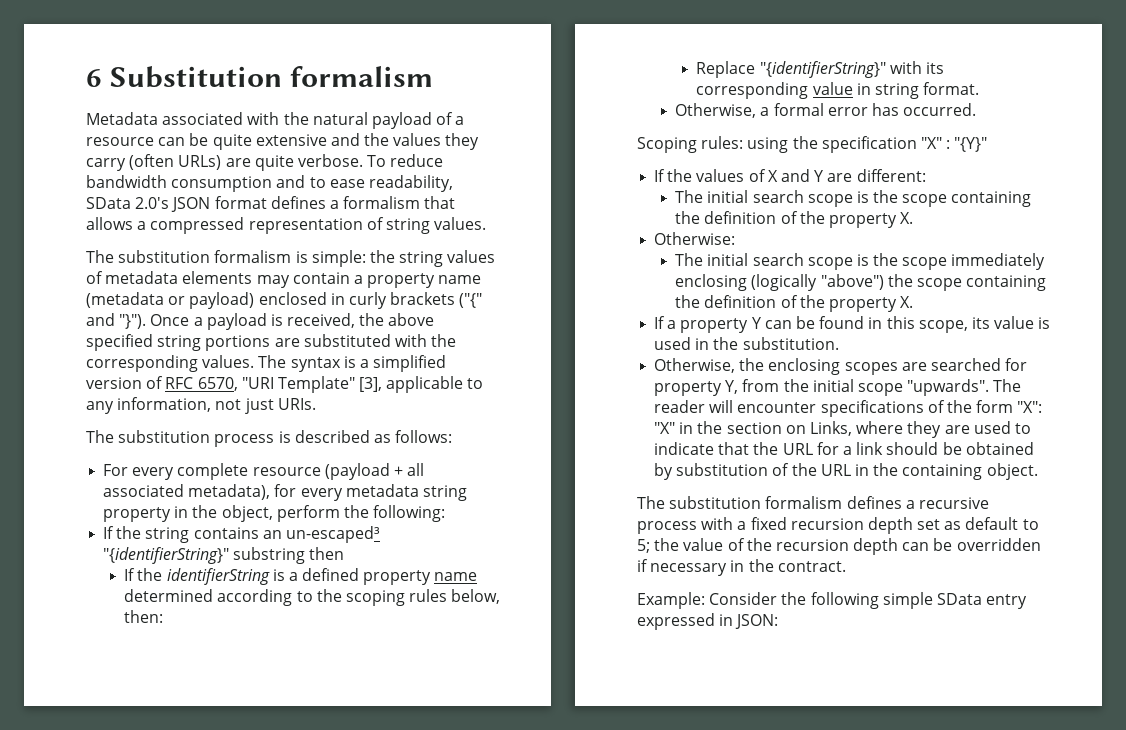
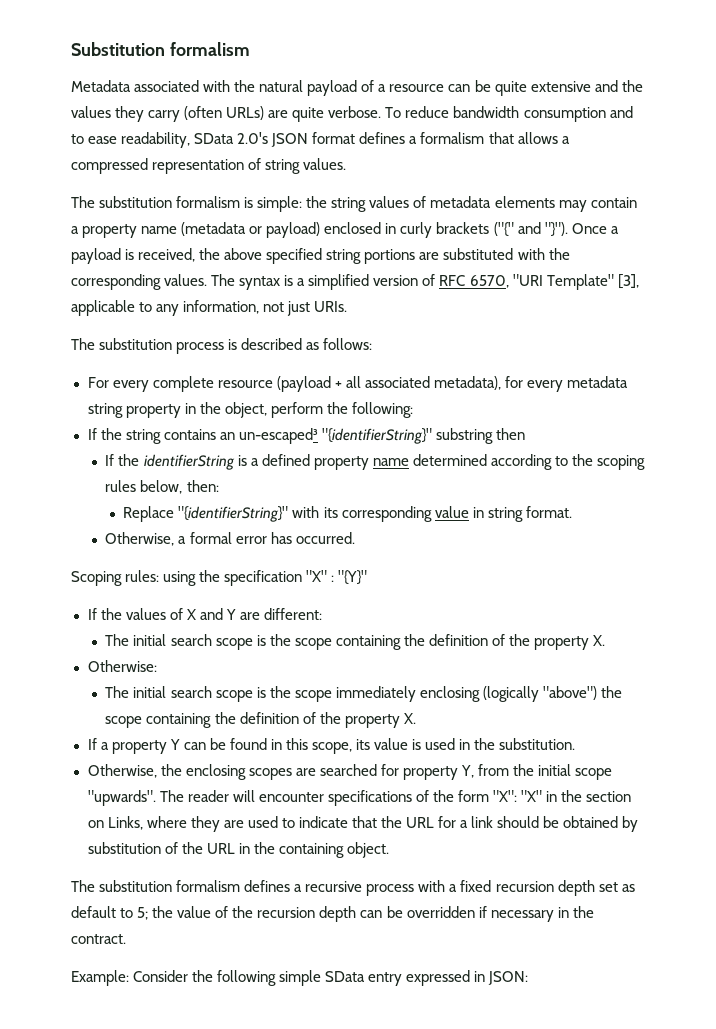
- 6 Substitution formalism
+ Substitution formalism

